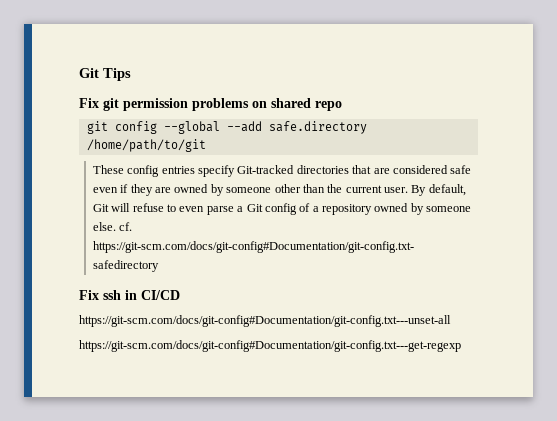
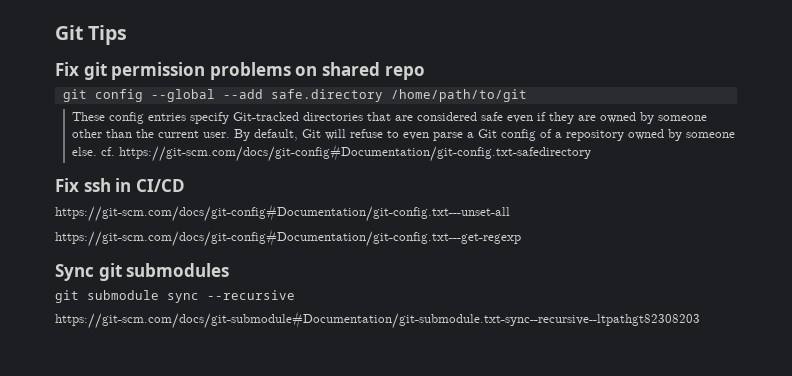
+ Sync git submodules
+ git submodule sync --recursive
+ https://git-scm.com/docs/git-submodule#Documentation/git-submodule.txt-sync--recursive--ltpathgt82308203

